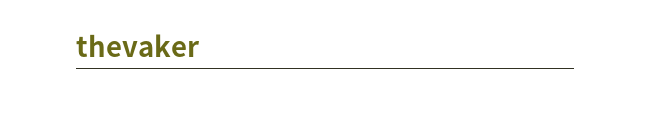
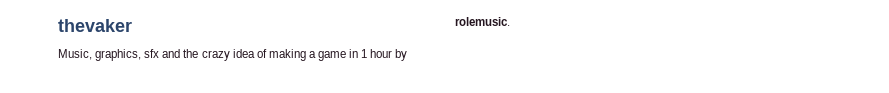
+ Music, graphics, sfx and the crazy idea of making a game in 1 hour by rolemusic.

